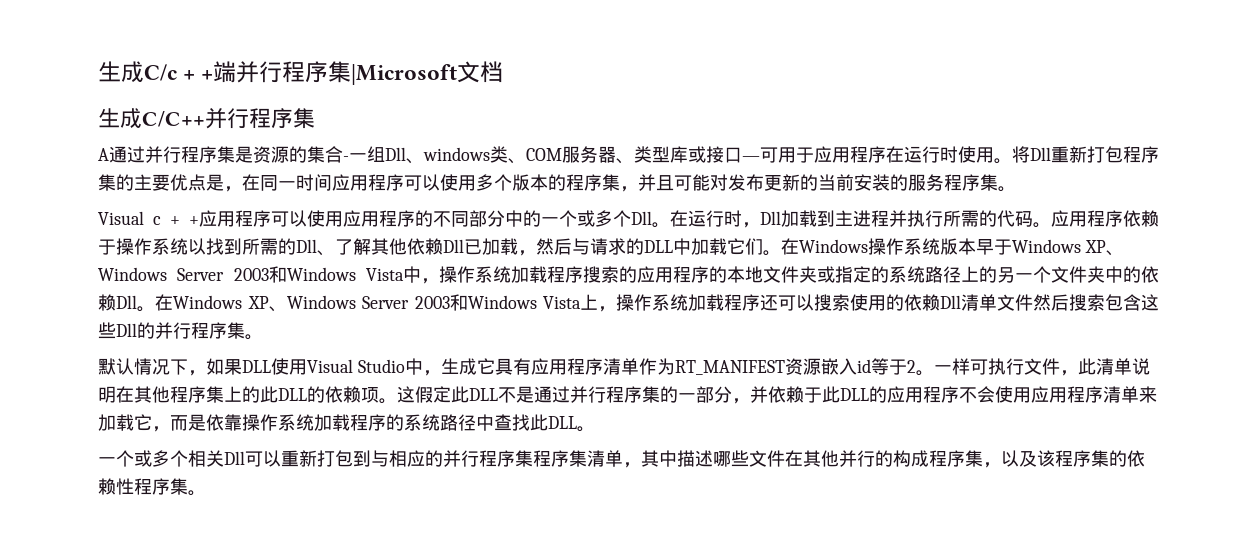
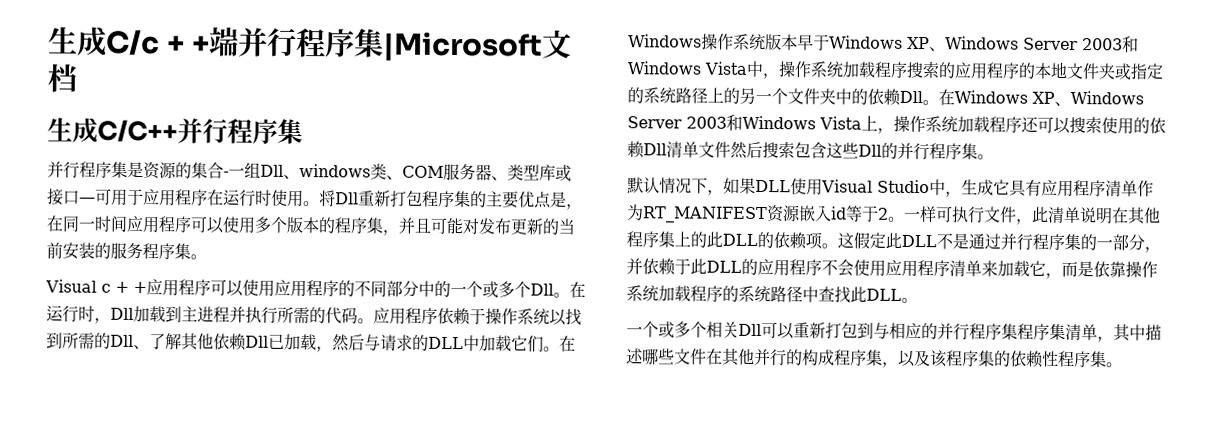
- A通过并行程序集是资源的集合-一组Dll、windows类、COM服务器、类型库或接口—可用于应用程序在运行时使用。
+ 并行程序集是资源的集合-一组Dll、windows类、COM服务器、类型库或接口—可用于应用程序在运行时使用。

